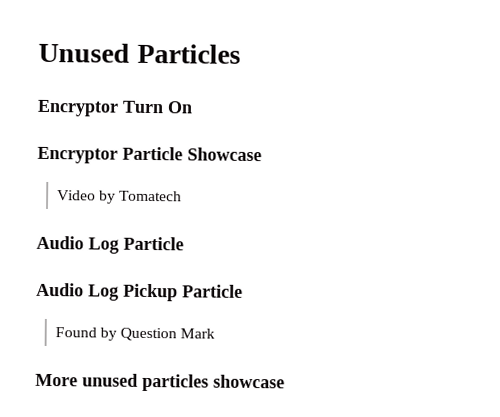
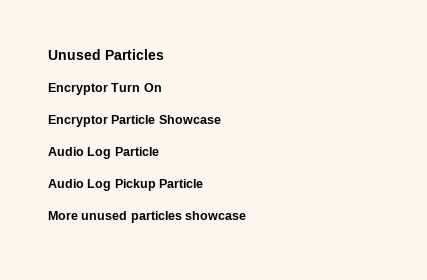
- Video by Tomatech
- Found by Question Mark

